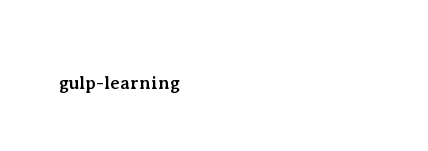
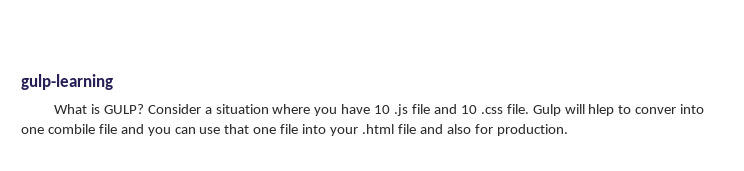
+ What is GULP? Consider a situation where you have 10 .js file and 10 .css file. Gulp will hlep to conver into one combile file and you can use that one file into your .html file and also for production.

